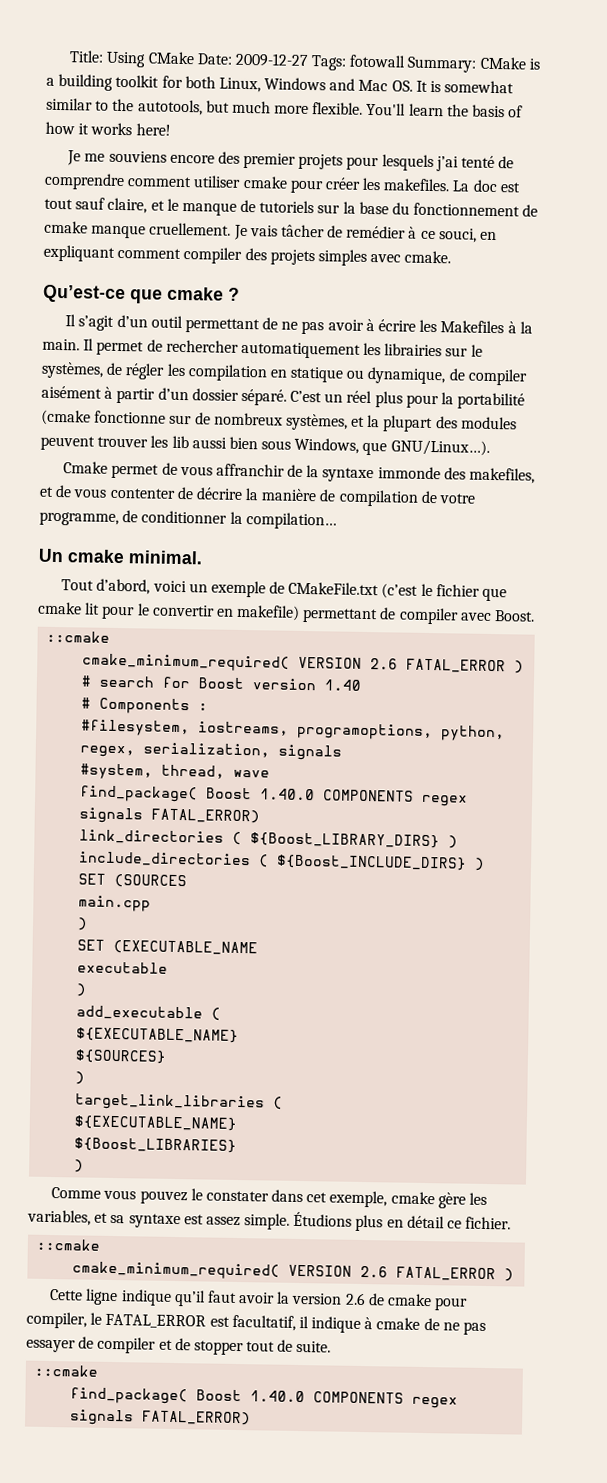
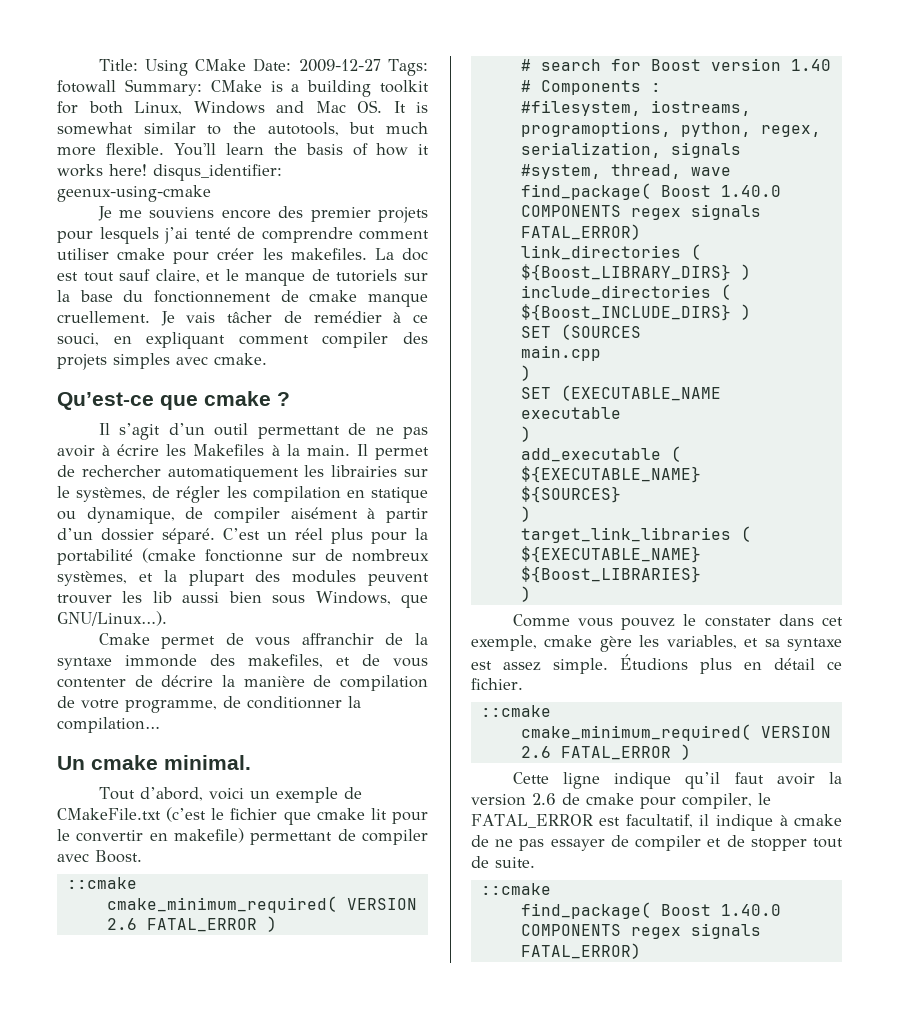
- You'll learn the basis of how it works here!
+ You'll learn the basis of how it works here! disqus_identifier: geenux-using-cmake

